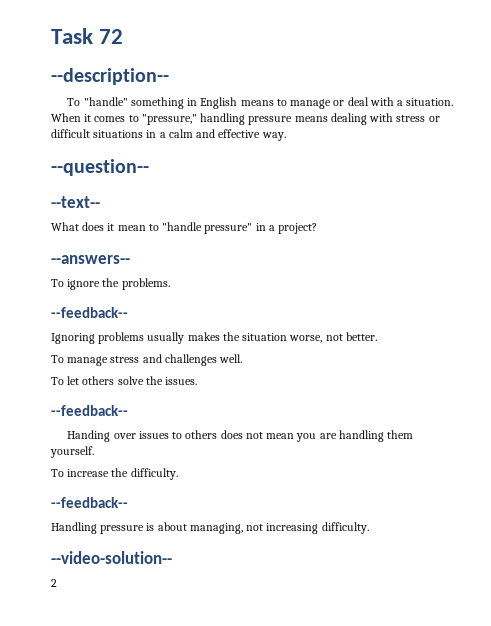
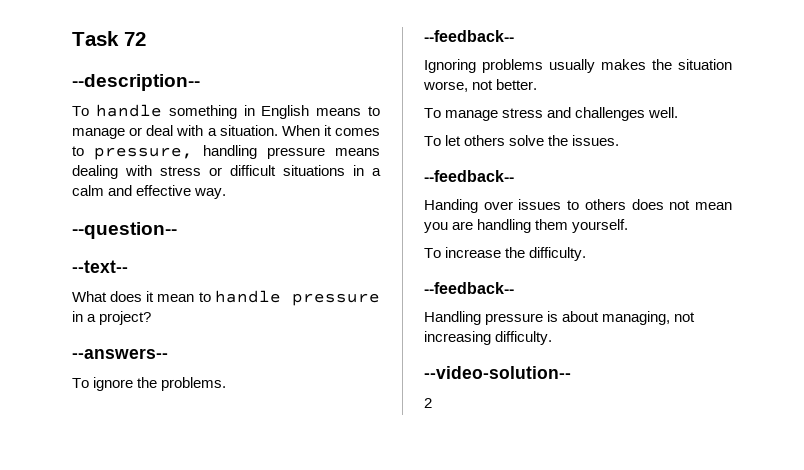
- To "handle" something in English means to manage or deal with a situation.
+ To handle something in English means to manage or deal with a situation.
- When it comes to "pressure," handling pressure means dealing with stress or difficult situations in a calm and effective way.
+ When it comes to pressure, handling pressure means dealing with stress or difficult situations in a calm and effective way.
- What does it mean to "handle pressure" in a project?
+ What does it mean to handle pressure in a project?

